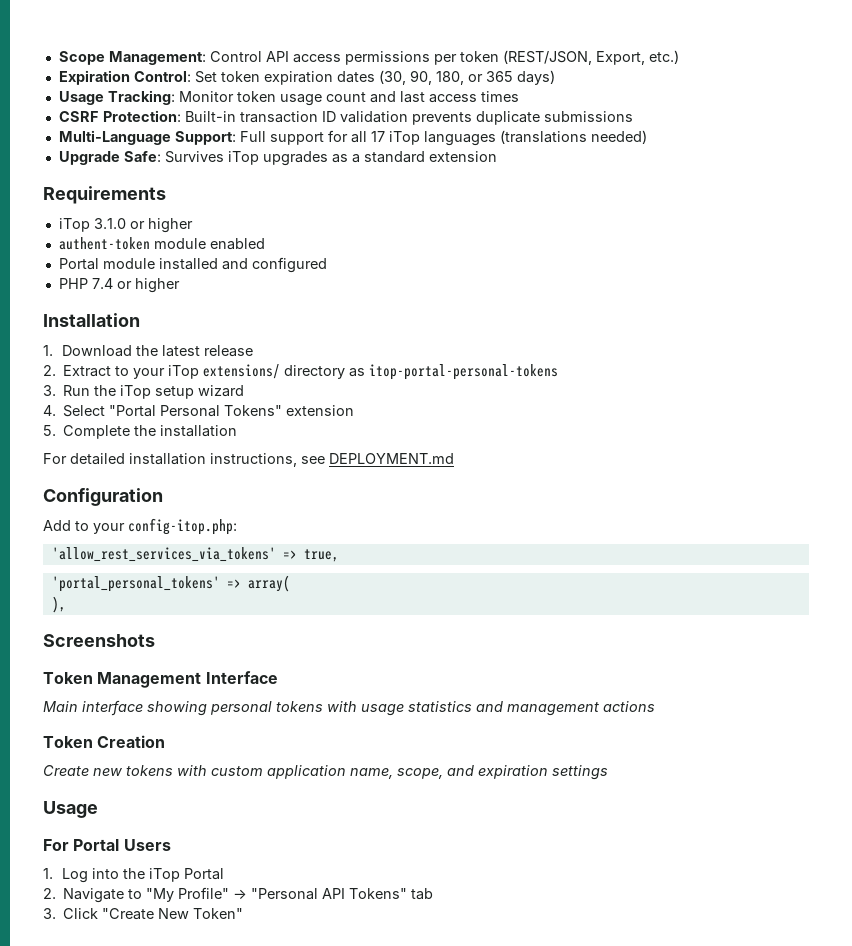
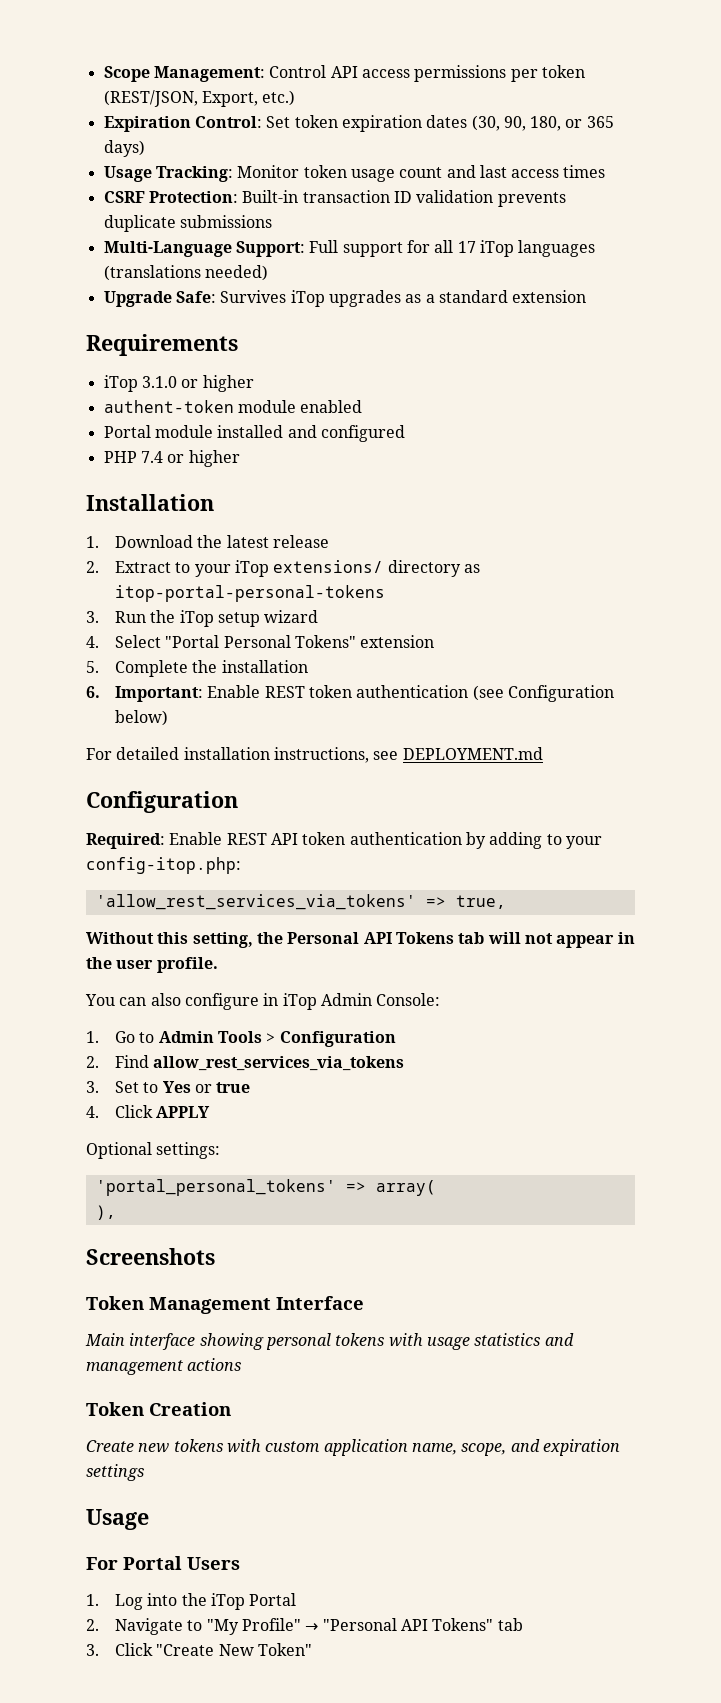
+ 6. Important: Enable REST token authentication (see Configuration below)
- Add to your config-itop.php:
+ Required: Enable REST API token authentication by adding to your config-itop.php:
+ Without this setting, the Personal API Tokens tab will not appear in the user profile.
+ You can also configure in iTop Admin Console:
+ 1. Go to Admin Tools > Configuration
+ 2. Find allow_rest_services_via_tokens
+ 3. Set to Yes or true
+ 4. Click APPLY
+ Optional settings:

